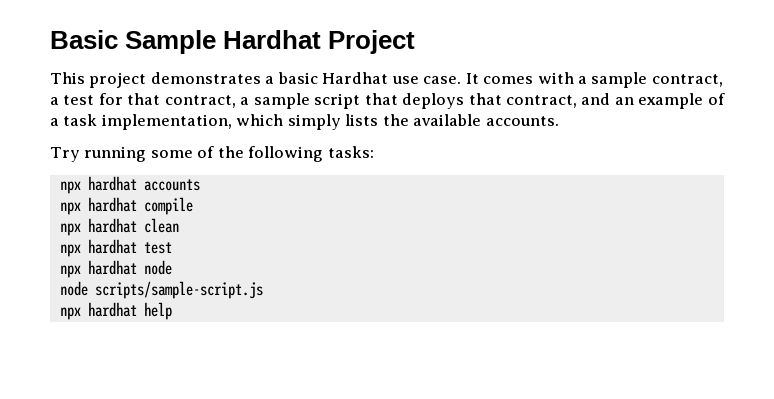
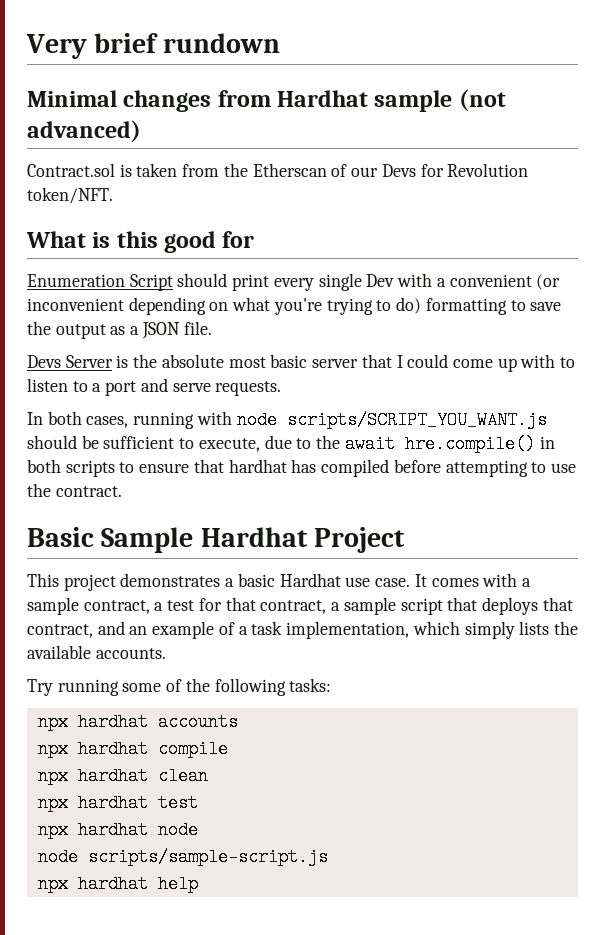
+ Very brief rundown
+ Minimal changes from Hardhat sample (not advanced)
+ Contract.sol is taken from the Etherscan of our Devs for Revolution token/NFT.
+ What is this good for
+ Enumeration Script should print every single Dev with a convenient (or inconvenient depending on what you're trying to do) formatting to save the output as a JSON file.
+ Devs Server is the absolute most basic server that I could come up with to listen to a port and serve requests.
+ In both cases, running with node scripts/SCRIPT_YOU_WANT.js should be sufficient to execute, due to the await hre.compile() in both scripts to ensure that hardhat has compiled before attempting to use the contract.

